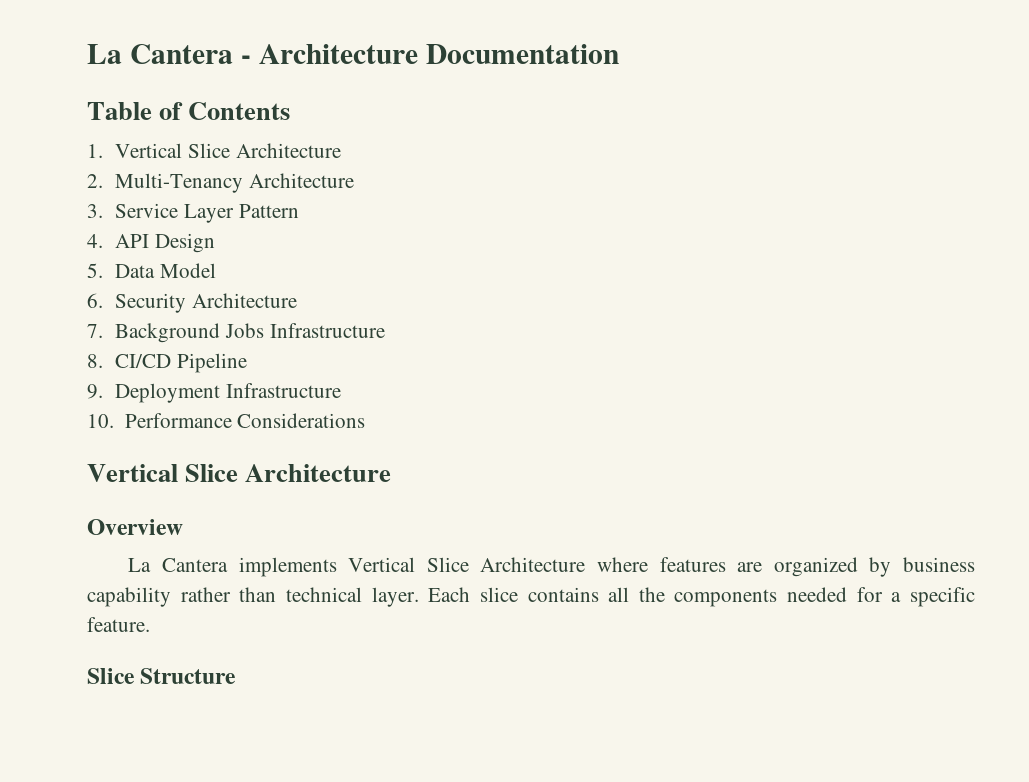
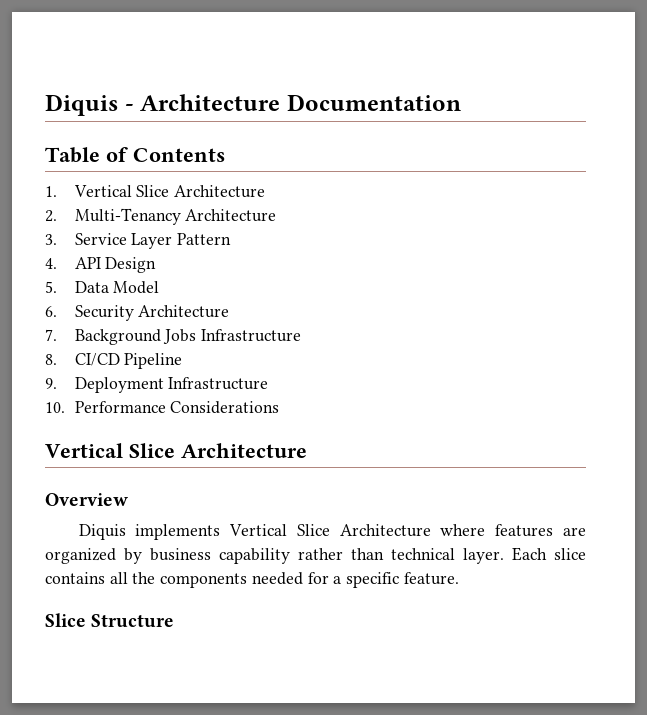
- La Cantera - Architecture Documentation
+ Diquis - Architecture Documentation
- La Cantera implements Vertical Slice Architecture where features are organized by business capability rather than technical layer.
+ Diquis implements Vertical Slice Architecture where features are organized by business capability rather than technical layer.

